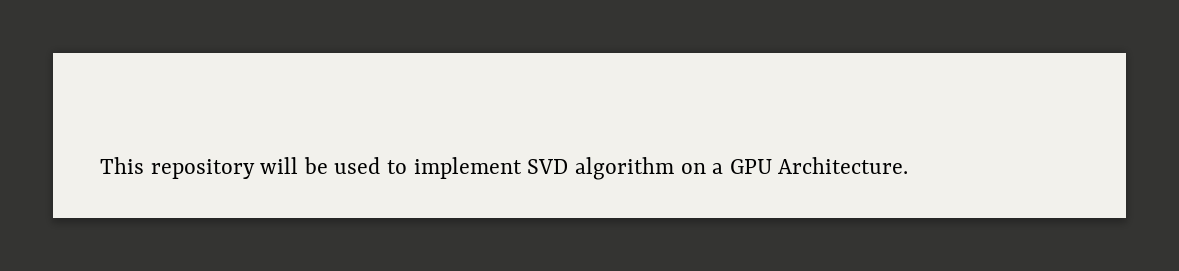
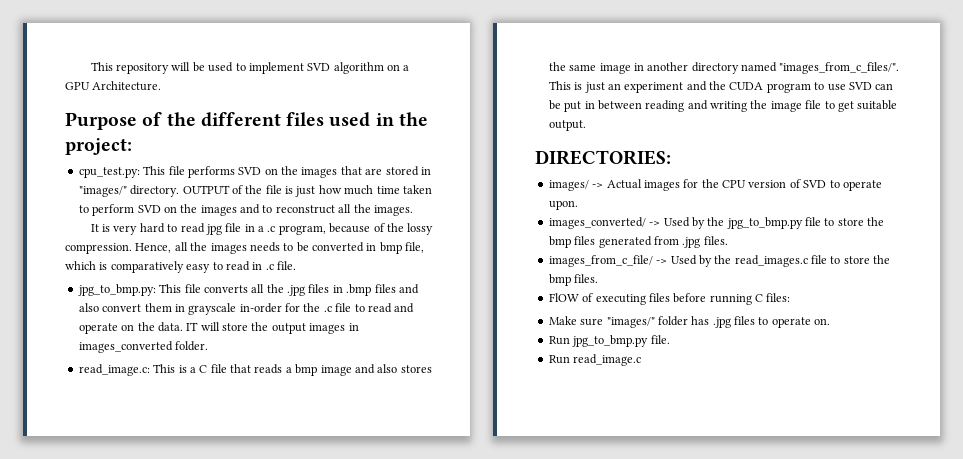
+ Purpose of the different files used in the project:
+ cpu_test.py: This file performs SVD on the images that are stored in "images/" directory. OUTPUT of the file is just how much time taken to perform SVD on the images and to reconstruct all the images.
+ It is very hard to read jpg file in a .c program, because of the lossy compression. Hence, all the images needs to be converted in bmp file, which is comparatively easy to read in .c file.
+ jpg_to_bmp.py: This file converts all the .jpg files in .bmp files and also convert them in grayscale in-order for the .c file to read and operate on the data. IT will store the output images in images_converted folder.
+ read_image.c: This is a C file that reads a bmp image and also stores the same image in another directory named "images_from_c_files/". This is just an experiment and the CUDA program to use SVD can be put in between reading and writing the image file to get suitable output.
+ DIRECTORIES:
+ images/ -> Actual images for the CPU version of SVD to operate upon.
+ images_converted/ -> Used by the jpg_to_bmp.py file to store the bmp files generated from .jpg files.
+ images_from_c_file/ -> Used by the read_images.c file to store the bmp files.
+ FlOW of executing files before running C files:
+ Make sure "images/" folder has .jpg files to operate on.
+ Run jpg_to_bmp.py file.
+ Run read_image.c

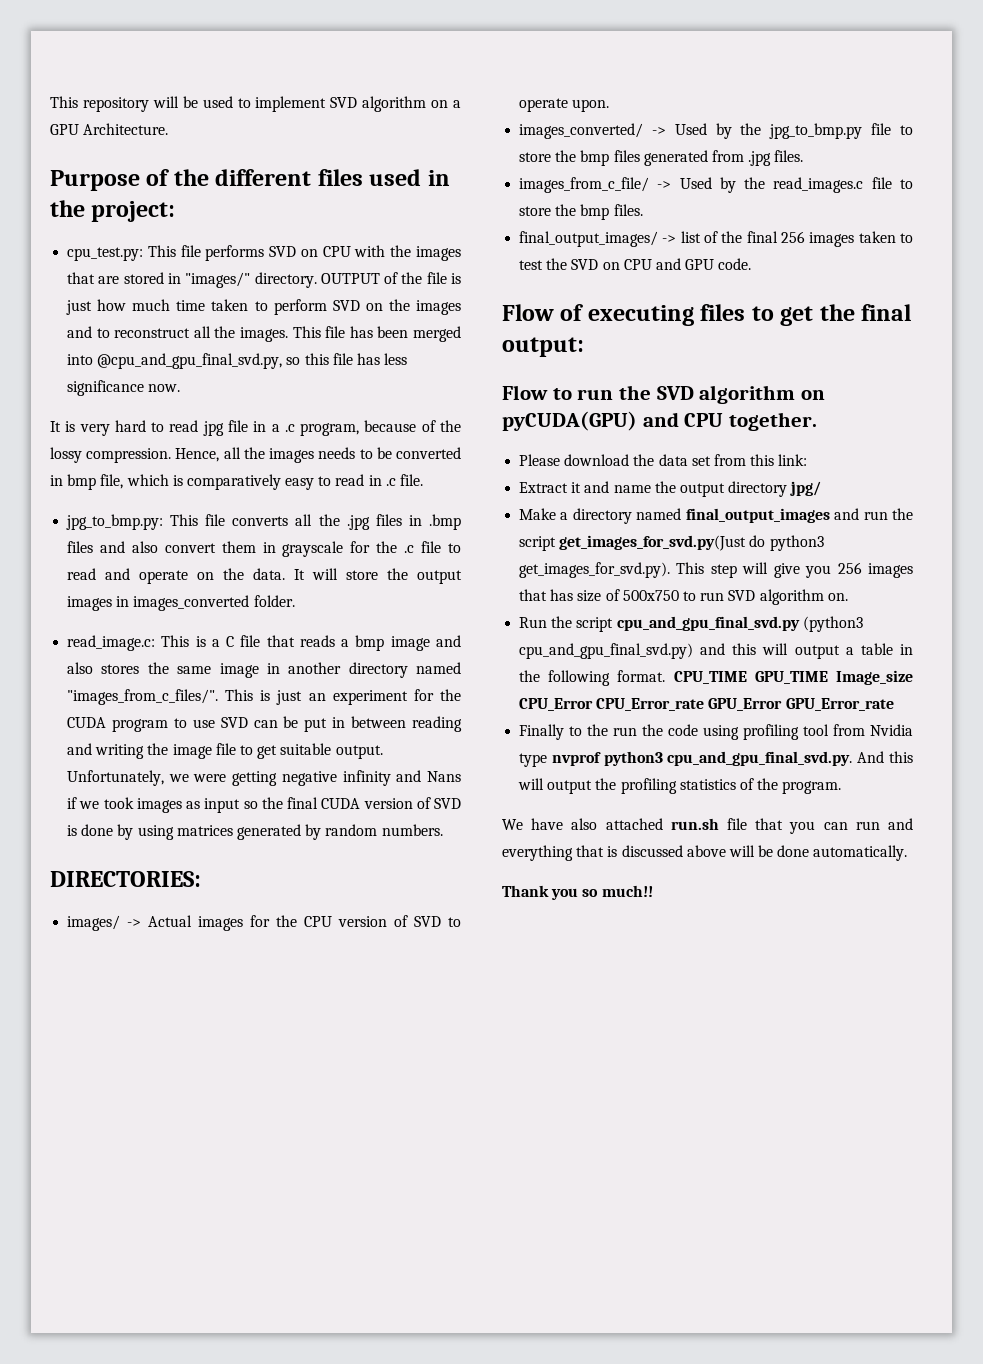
- cpu_test.py: This file performs SVD on the images that are stored in "images/" directory.
+ cpu_test.py: This file performs SVD on CPU with the images that are stored in "images/" directory.
+ This file has been merged into @cpu_and_gpu_final_svd.py, so this file has less significance now.
- jpg_to_bmp.py: This file converts all the .jpg files in .bmp files and also convert them in grayscale in-order for the .c file to read and operate on the data.
+ jpg_to_bmp.py: This file converts all the .jpg files in .bmp files and also convert them in grayscale for the .c file to read and operate on the data.
- IT will store the output images in images_converted folder.
+ It will store the output images in images_converted folder.
- This is just an experiment and the CUDA program to use SVD can be put in between reading and writing the image file to get suitable output.
+ This is just an experiment for the CUDA program to use SVD can be put in between reading and writing the image file to get suitable output. Unfortunately, we were getting negative infinity and Nans if we took images as input so the final CUDA version of SVD is done by using matrices generated by random numbers.
- FlOW of executing files before running C files:
- Make sure "images/" folder has .jpg files to operate on.
- Run jpg_to_bmp.py file.
- Run read_image.c
+ final_output_images/ -> list of the final 256 images taken to test the SVD on CPU and GPU code.
+ Flow of executing files to get the final output:
+ Flow to run the SVD algorithm on pyCUDA(GPU) and CPU together.
+ Please download the data set from this link:
+ Extract it and name the output directory jpg/
+ Make a directory named final_output_images and run the script get_images_for_svd.py(Just do python3 get_images_for_svd.py). This step will give you 256 images that has size of 500x750 to run SVD algorithm on.
+ Run the script cpu_and_gpu_final_svd.py (python3 cpu_and_gpu_final_svd.py) and this will output a table in the following format. CPU_TIME GPU_TIME Image_size CPU_Error CPU_Error_rate GPU_Error GPU_Error_rate
+ Finally to the run the code using profiling tool from Nvidia type nvprof python3 cpu_and_gpu_final_svd.py. And this will output the profiling statistics of the program.
+ We have also attached run.sh file that you can run and everything that is discussed above will be done automatically.
+ Thank you so much!!

